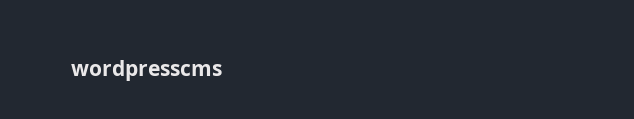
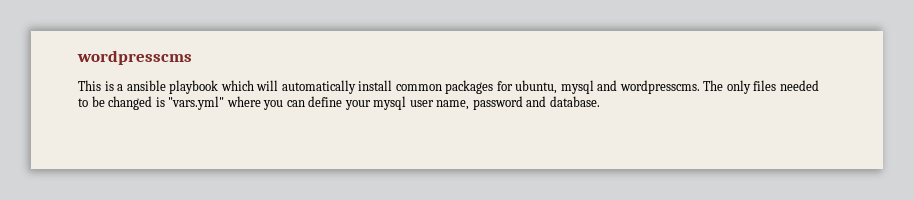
+ This is a ansible playbook which will automatically install common packages for ubuntu, mysql and wordpresscms. The only files needed to be changed is "vars.yml" where you can define your mysql user name, password and database.

